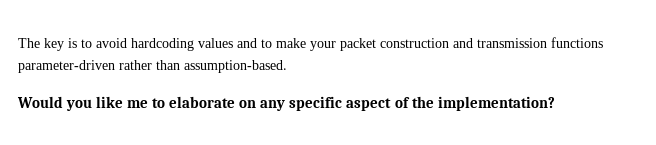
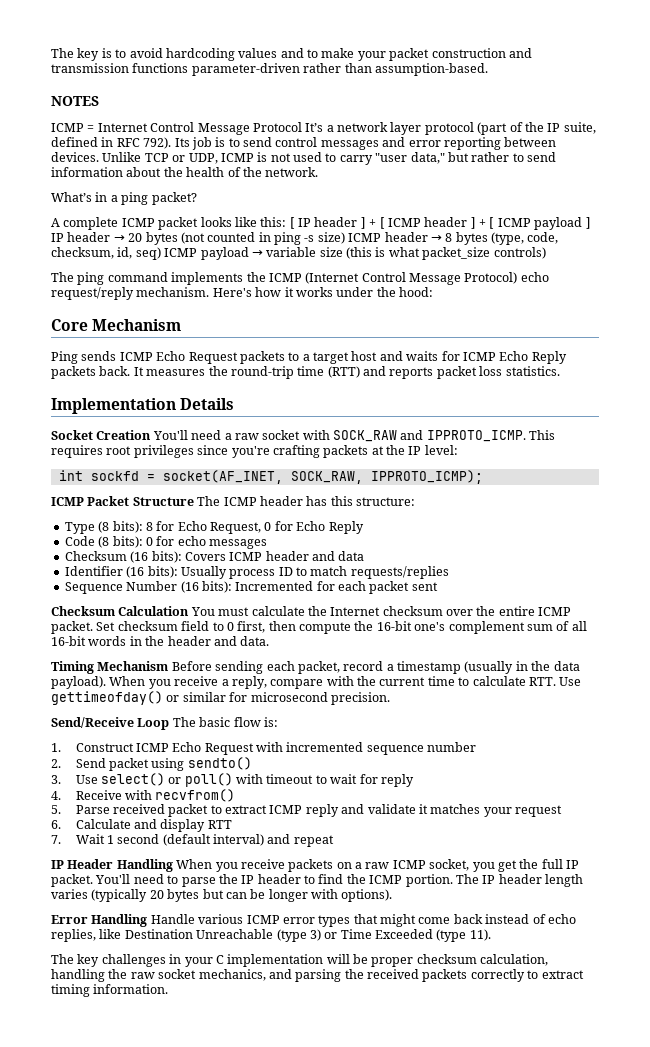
- Would you like me to elaborate on any specific aspect of the implementation?
+ NOTES
+ ICMP = Internet Control Message Protocol It’s a network layer protocol (part of the IP suite, defined in RFC 792). Its job is to send control messages and error reporting between devices. Unlike TCP or UDP, ICMP is not used to carry "user data," but rather to send information about the health of the network.
+ What’s in a ping packet?
+ A complete ICMP packet looks like this: [ IP header ] + [ ICMP header ] + [ ICMP payload ] IP header → 20 bytes (not counted in ping -s size) ICMP header → 8 bytes (type, code, checksum, id, seq) ICMP payload → variable size (this is what packet_size controls)
+ The ping command implements the ICMP (Internet Control Message Protocol) echo request/reply mechanism. Here's how it works under the hood:
+ Core Mechanism
+ Ping sends ICMP Echo Request packets to a target host and waits for ICMP Echo Reply packets back. It measures the round-trip time (RTT) and reports packet loss statistics.
+ Implementation Details
+ Socket Creation You'll need a raw socket with SOCK_RAW and IPPROTO_ICMP. This requires root privileges since you're crafting packets at the IP level:
+ int sockfd = socket(AF_INET, SOCK_RAW, IPPROTO_ICMP);
+ ICMP Packet Structure The ICMP header has this structure:
+ Type (8 bits): 8 for Echo Request, 0 for Echo Reply
+ Code (8 bits): 0 for echo messages
+ Checksum (16 bits): Covers ICMP header and data
+ Identifier (16 bits): Usually process ID to match requests/replies
+ Sequence Number (16 bits): Incremented for each packet sent
+ Checksum Calculation You must calculate the Internet checksum over the entire ICMP packet. Set checksum field to 0 first, then compute the 16-bit one's complement sum of all 16-bit words in the header and data.
+ Timing Mechanism Before sending each packet, record a timestamp (usually in the data payload). When you receive a reply, compare with the current time to calculate RTT. Use gettimeofday() or similar for microsecond precision.
+ Send/Receive Loop The basic flow is:
+ 1. Construct ICMP Echo Request with incremented sequence number
+ 2. Send packet using sendto()
+ 3. Use select() or poll() with timeout to wait for reply
+ 4. Receive with recvfrom()
+ 5. Parse received packet to extract ICMP reply and validate it matches your request
+ 6. Calculate and display RTT
+ 7. Wait 1 second (default interval) and repeat
+ IP Header Handling When you receive packets on a raw ICMP socket, you get the full IP packet. You'll need to parse the IP header to find the ICMP portion. The IP header length varies (typically 20 bytes but can be longer with options).
+ Error Handling Handle various ICMP error types that might come back instead of echo replies, like Destination Unreachable (type 3) or Time Exceeded (type 11).
+ The key challenges in your C implementation will be proper checksum calculation, handling the raw socket mechanics, and parsing the received packets correctly to extract timing information.

